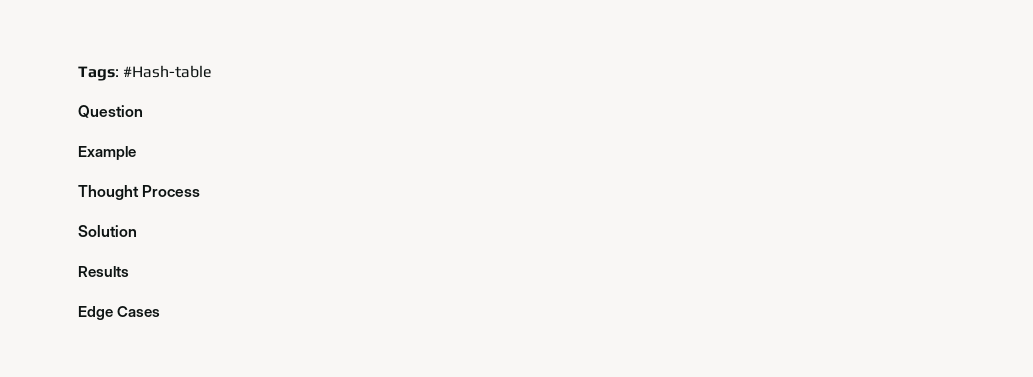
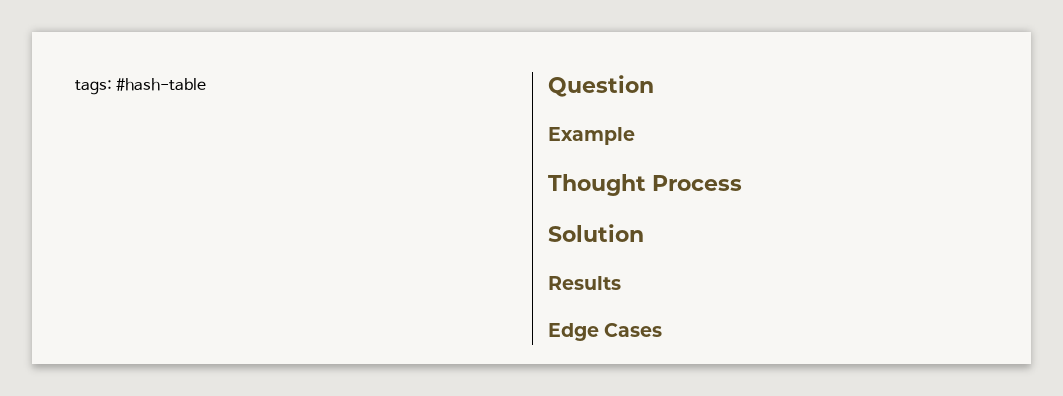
- Tags: #Hash-table
+ tags: #hash-table

